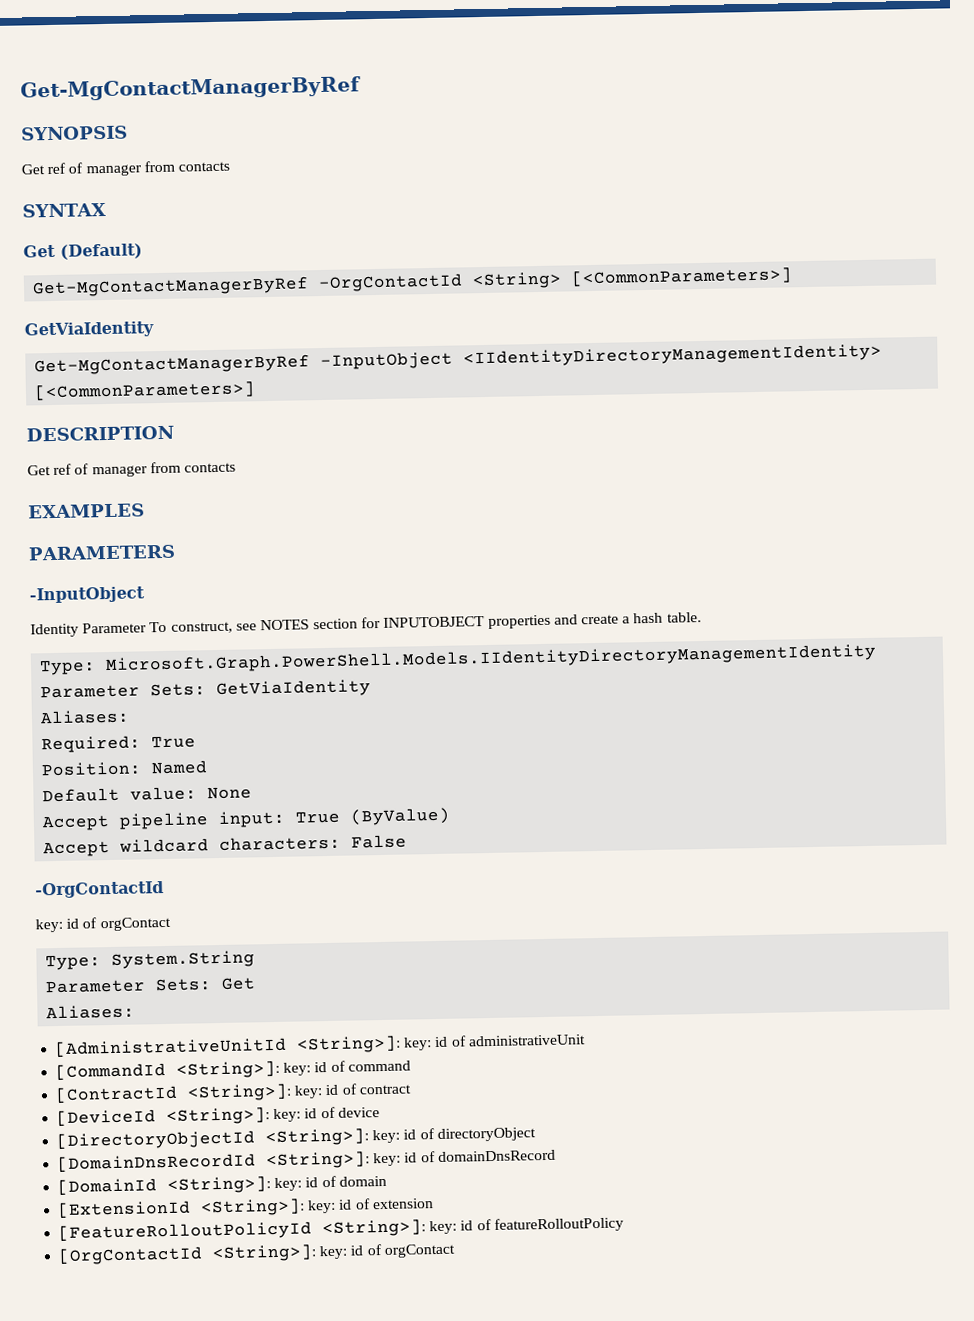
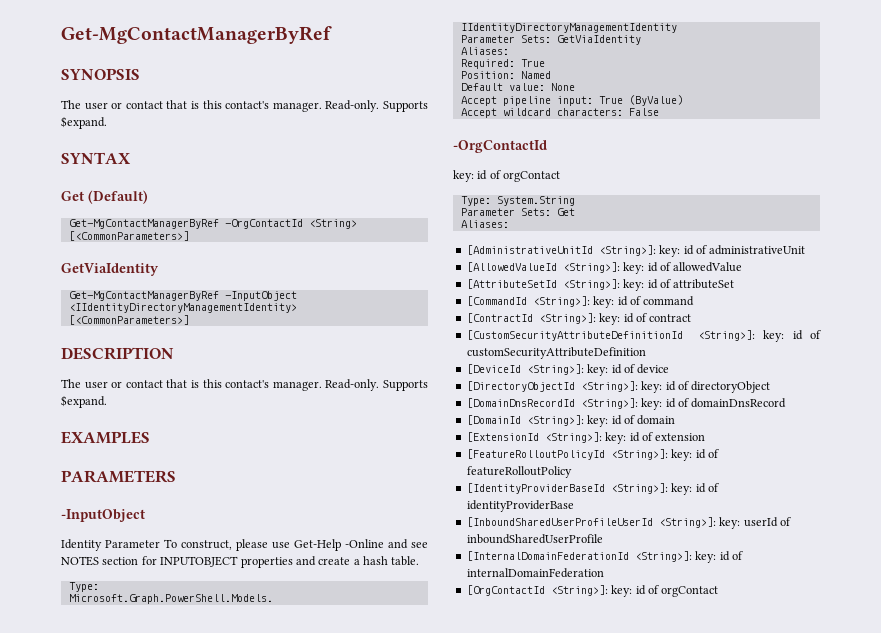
  SYNOPSIS
- Get ref of manager from contacts
+ The user or contact that is this contact's manager. Read-only. Supports $expand.
  DESCRIPTION
- Get ref of manager from contacts
+ The user or contact that is this contact's manager. Read-only. Supports $expand.
- Identity Parameter To construct, see NOTES section for INPUTOBJECT properties and create a hash table.
+ Identity Parameter To construct, please use Get-Help -Online and see NOTES section for INPUTOBJECT properties and create a hash table.
+ [AllowedValueId <String>]: key: id of allowedValue
+ [AttributeSetId <String>]: key: id of attributeSet
+ [CustomSecurityAttributeDefinitionId <String>]: key: id of customSecurityAttributeDefinition
+ [IdentityProviderBaseId <String>]: key: id of identityProviderBase
+ [InboundSharedUserProfileUserId <String>]: key: userId of inboundSharedUserProfile
+ [InternalDomainFederationId <String>]: key: id of internalDomainFederation

